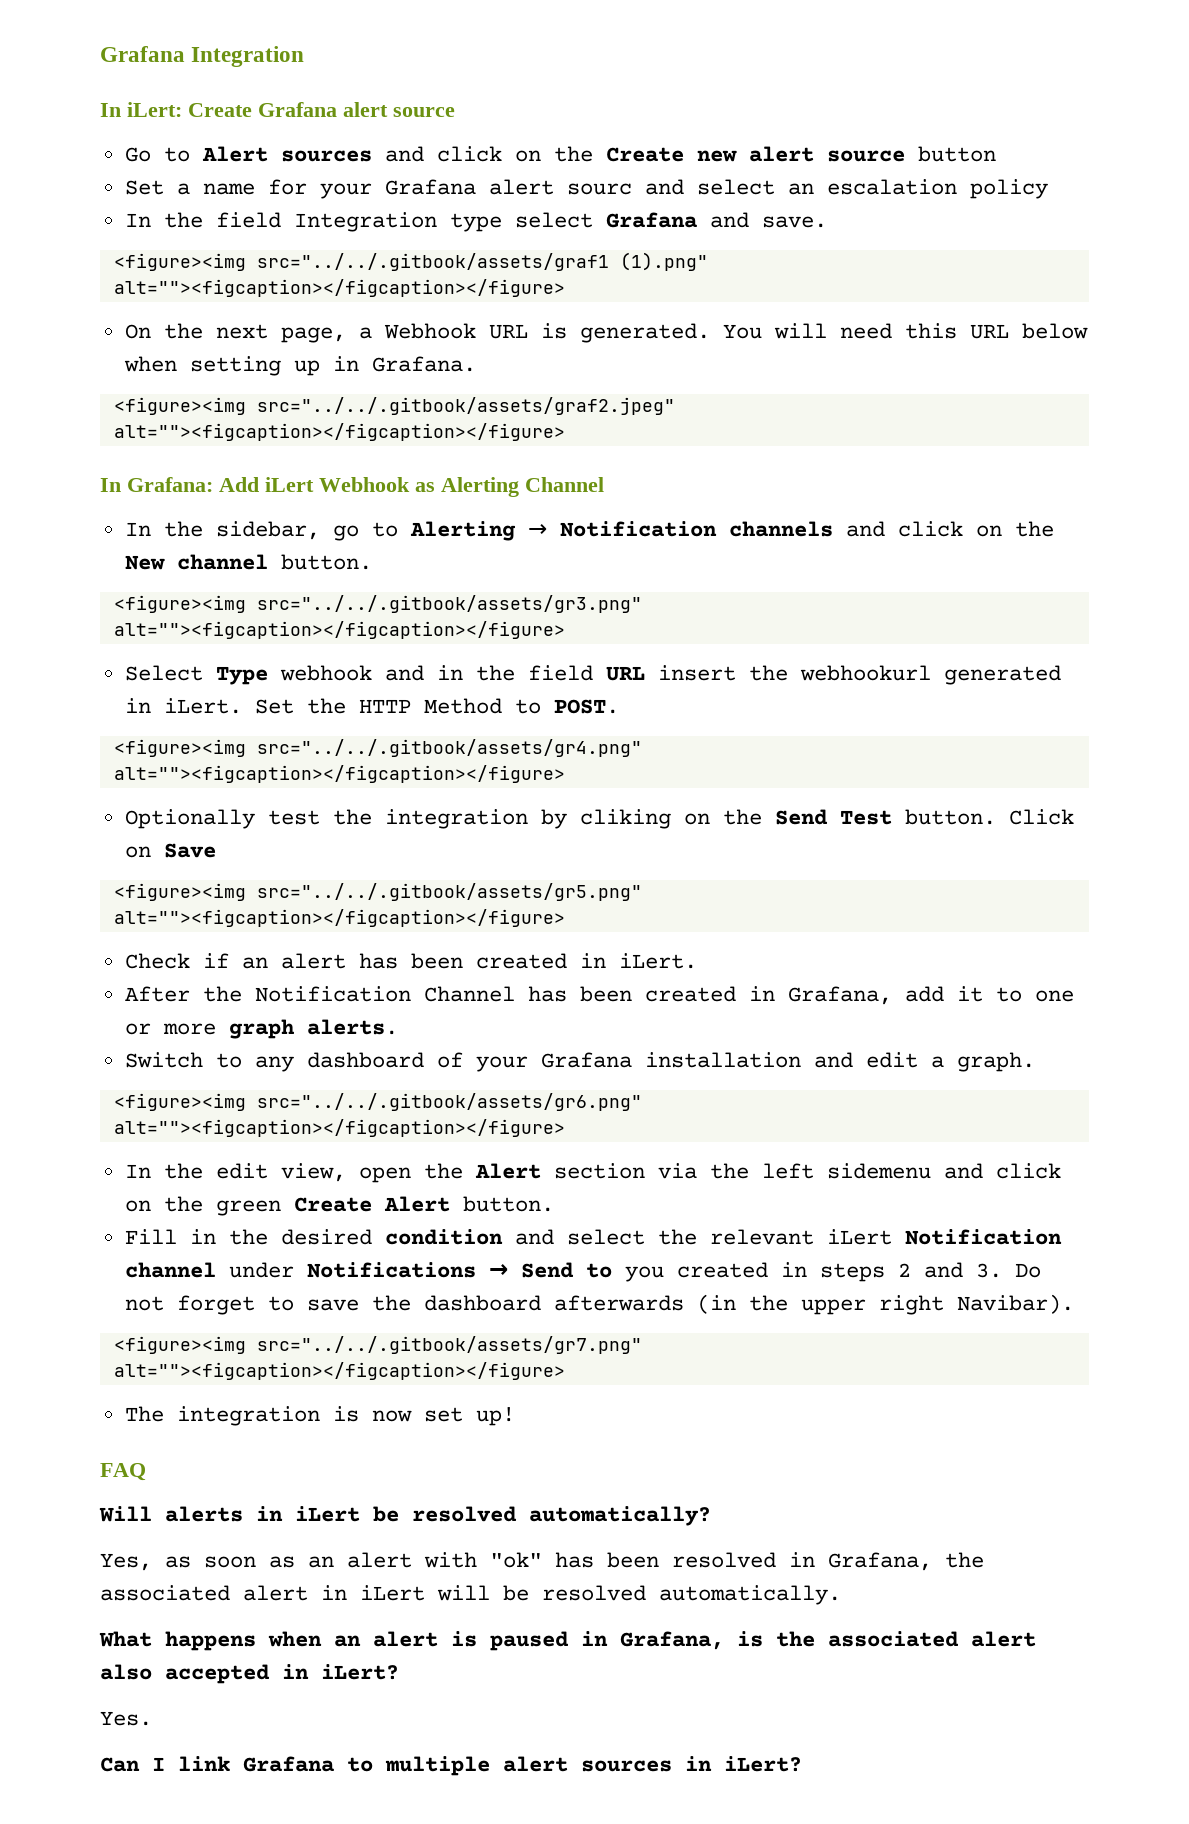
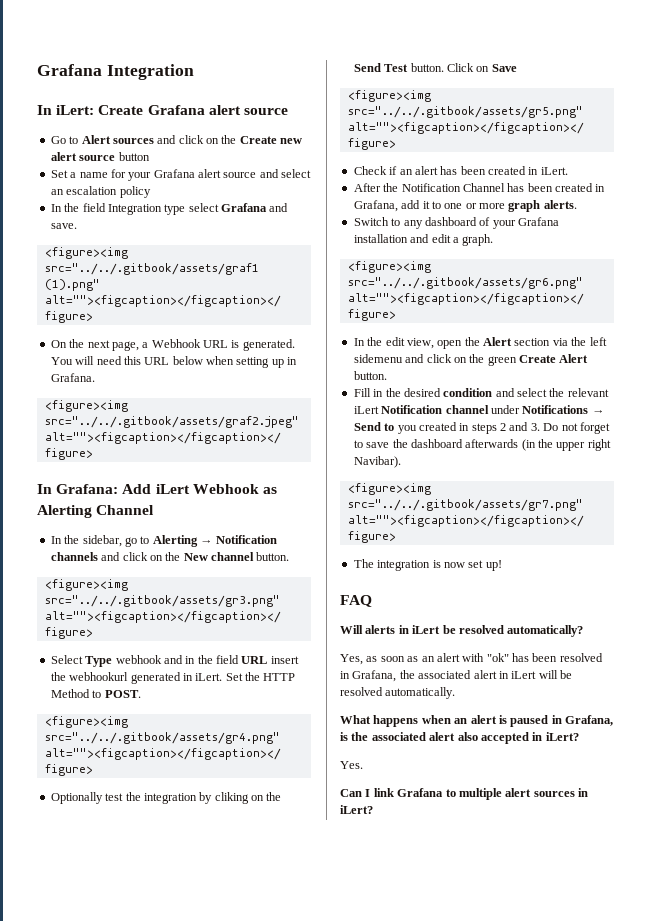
- Set a name for your Grafana alert sourc and select an escalation policy
+ Set a name for your Grafana alert source and select an escalation policy

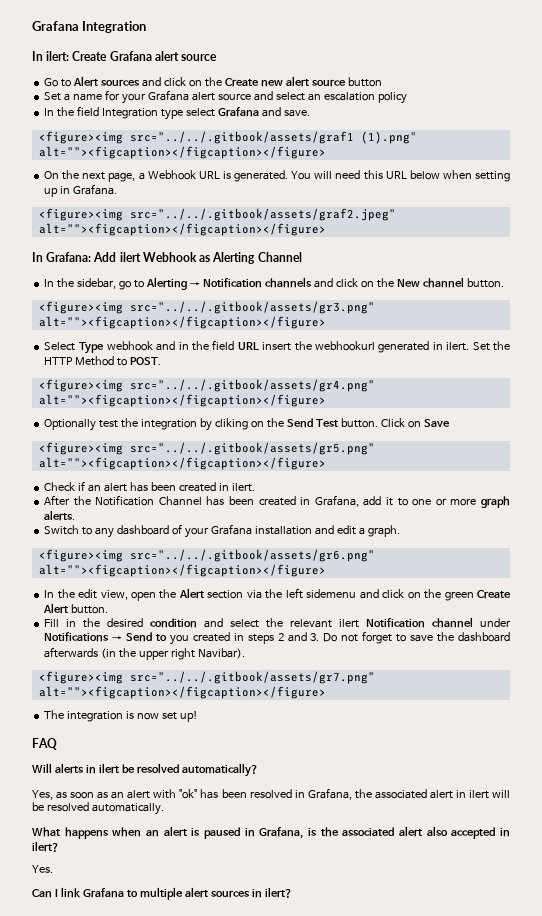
- In iLert: Create Grafana alert source
+ In ilert: Create Grafana alert source
- In Grafana: Add iLert Webhook as Alerting Channel
+ In Grafana: Add ilert Webhook as Alerting Channel
- Select Type webhook and in the field URL insert the webhookurl generated in iLert.
+ Select Type webhook and in the field URL insert the webhookurl generated in ilert.
- Check if an alert has been created in iLert.
+ Check if an alert has been created in ilert.
- Fill in the desired condition and select the relevant iLert Notification channel under Notifications → Send to you created in steps 2 and 3. Do not forget to save the dashboard afterwards (in the upper right Navibar).
+ Fill in the desired condition and select the relevant ilert Notification channel under Notifications → Send to you created in steps 2 and 3. Do not forget to save the dashboard afterwards (in the upper right Navibar).
- Will alerts in iLert be resolved automatically?
+ Will alerts in ilert be resolved automatically?
- Yes, as soon as an alert with "ok" has been resolved in Grafana, the associated alert in iLert will be resolved automatically.
+ Yes, as soon as an alert with "ok" has been resolved in Grafana, the associated alert in ilert will be resolved automatically.
- What happens when an alert is paused in Grafana, is the associated alert also accepted in iLert?
+ What happens when an alert is paused in Grafana, is the associated alert also accepted in ilert?
- Can I link Grafana to multiple alert sources in iLert?
+ Can I link Grafana to multiple alert sources in ilert?

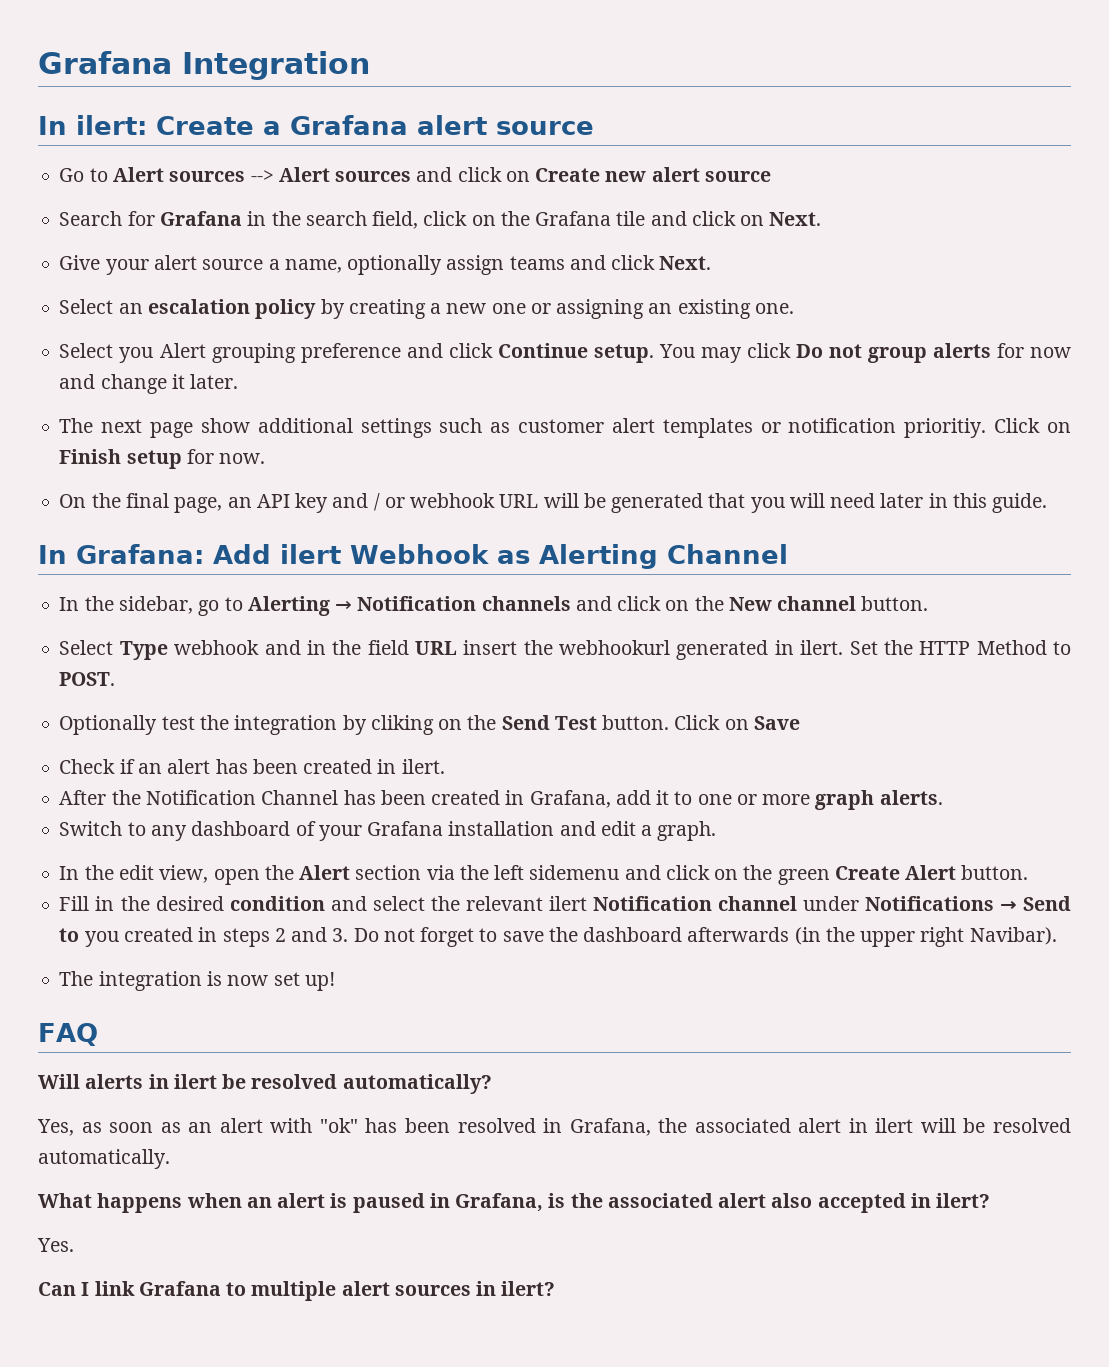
- In ilert: Create Grafana alert source
+ In ilert: Create a Grafana alert source
- Go to Alert sources and click on the Create new alert source button
- Set a name for your Grafana alert source and select an escalation policy
- In the field Integration type select Grafana and save.
- <figure><img src="../../.gitbook/assets/graf1 (1).png" alt=""><figcaption></figcaption></figure>
- On the next page, a Webhook URL is generated. You will need this URL below when setting up in Grafana.
- <figure><img src="../../.gitbook/assets/graf2.jpeg" alt=""><figcaption></figcaption></figure>
+ Go to Alert sources --> Alert sources and click on Create new alert source
+ Search for Grafana in the search field, click on the Grafana tile and click on Next.
+ Give your alert source a name, optionally assign teams and click Next.
+ Select an escalation policy by creating a new one or assigning an existing one.
+ Select you Alert grouping preference and click Continue setup. You may click Do not group alerts for now and change it later.
+ The next page show additional settings such as customer alert templates or notification prioritiy. Click on Finish setup for now.
+ On the final page, an API key and / or webhook URL will be generated that you will need later in this guide.
- <figure><img src="../../.gitbook/assets/gr3.png" alt=""><figcaption></figcaption></figure>
- <figure><img src="../../.gitbook/assets/gr4.png" alt=""><figcaption></figcaption></figure>
- <figure><img src="../../.gitbook/assets/gr5.png" alt=""><figcaption></figcaption></figure>
- <figure><img src="../../.gitbook/assets/gr6.png" alt=""><figcaption></figcaption></figure>
- <figure><img src="../../.gitbook/assets/gr7.png" alt=""><figcaption></figcaption></figure>

